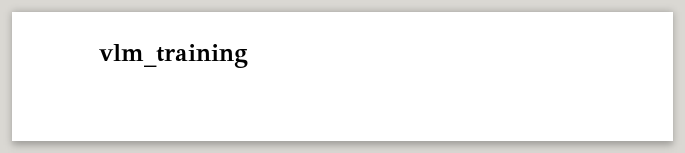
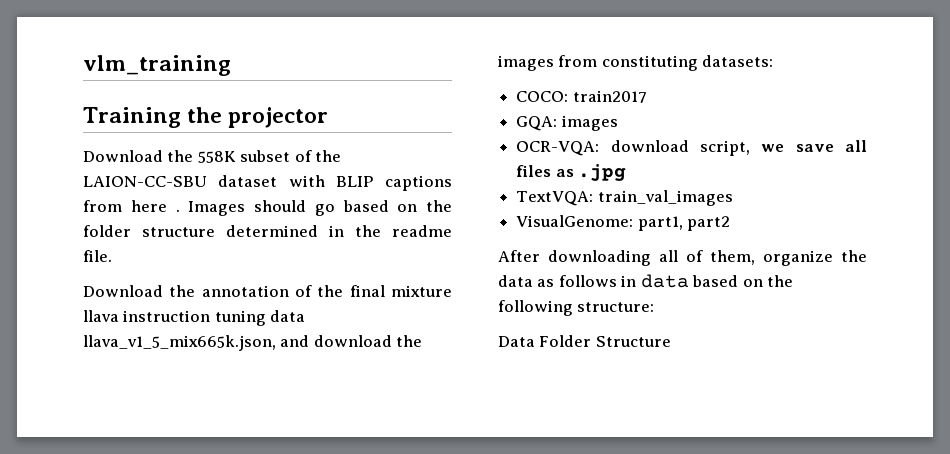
+ Training the projector
+ Download the 558K subset of the LAION-CC-SBU dataset with BLIP captions from here . Images should go based on the folder structure determined in the readme file.
+ Download the annotation of the final mixture llava instruction tuning data llava_v1_5_mix665k.json, and download the images from constituting datasets:
+ COCO: train2017
+ GQA: images
+ OCR-VQA: download script, we save all files as .jpg
+ TextVQA: train_val_images
+ VisualGenome: part1, part2
+ After downloading all of them, organize the data as follows in data based on the following structure:
+ Data Folder Structure

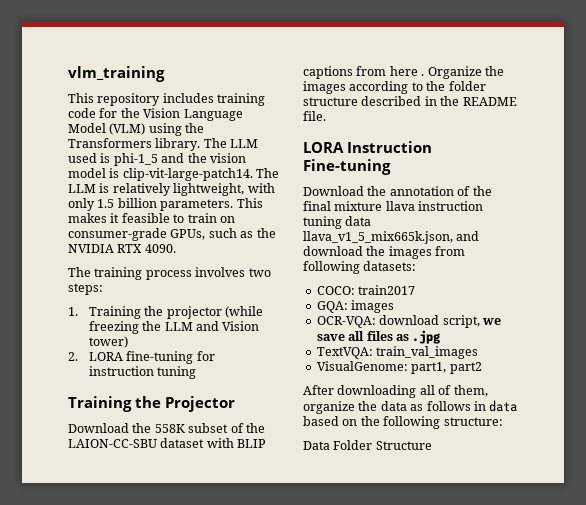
- Training the projector
+ This repository includes training code for the Vision Language Model (VLM) using the Transformers library. The LLM used is phi-1_5 and the vision model is clip-vit-large-patch14. The LLM is relatively lightweight, with only 1.5 billion parameters. This makes it feasible to train on consumer-grade GPUs, such as the NVIDIA RTX 4090.
+ The training process involves two steps:
+ 1. Training the projector (while freezing the LLM and Vision tower)
+ 2. LORA fine-tuning for instruction tuning
+ Training the Projector
- Images should go based on the folder structure determined in the readme file.
+ Organize the images according to the folder structure described in the README file.
+ LORA Instruction Fine-tuning
- Download the annotation of the final mixture llava instruction tuning data llava_v1_5_mix665k.json, and download the images from constituting datasets:
+ Download the annotation of the final mixture llava instruction tuning data llava_v1_5_mix665k.json, and download the images from following datasets:

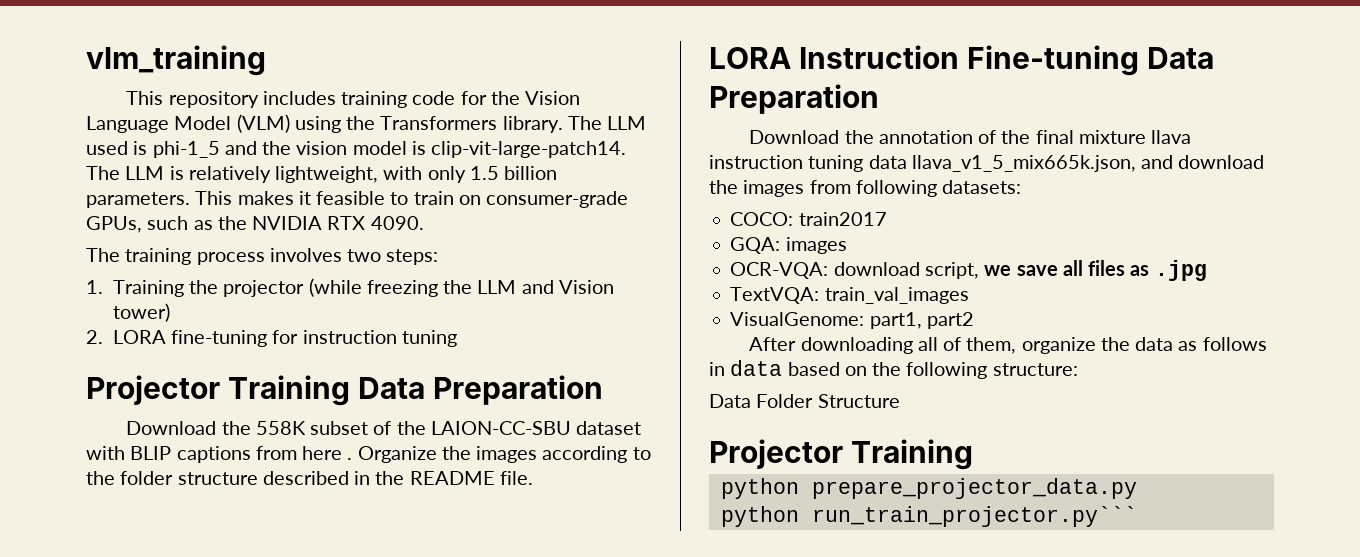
- Training the Projector
+ Projector Training Data Preparation
- LORA Instruction Fine-tuning
+ LORA Instruction Fine-tuning Data Preparation
  Data Folder Structure
+ Projector Training
+ python prepare_projector_data.py
+ python run_train_projector.py```

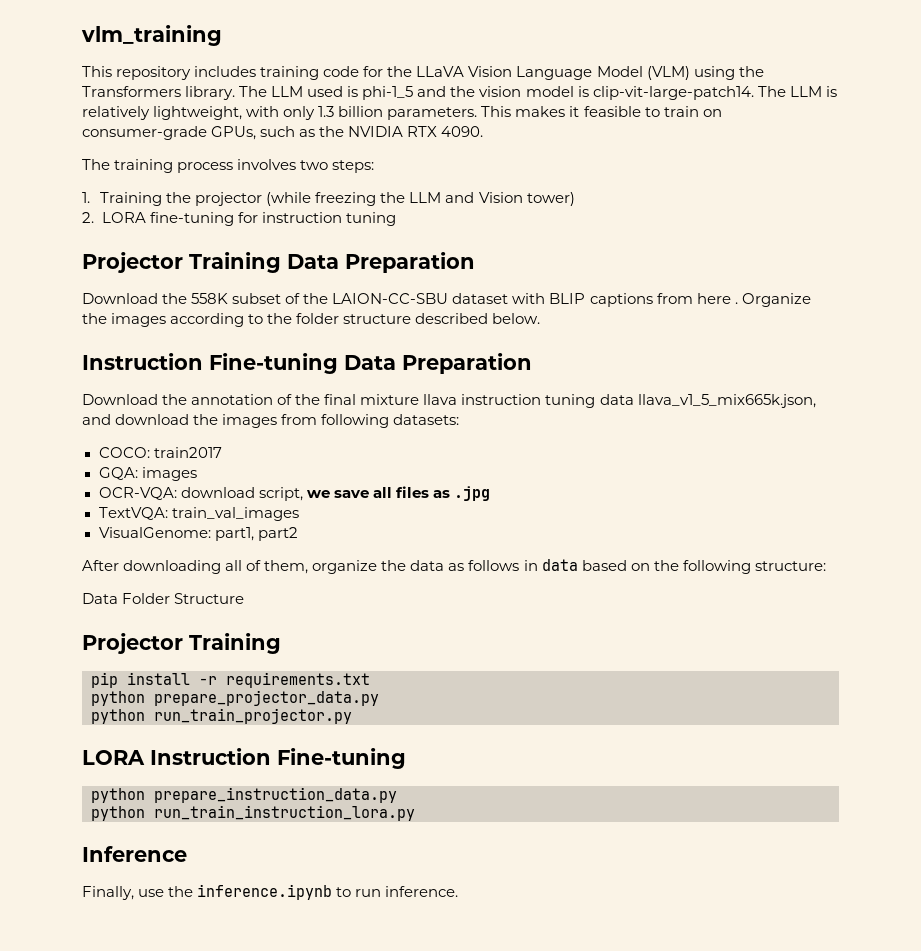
- This repository includes training code for the Vision Language Model (VLM) using the Transformers library.
+ This repository includes training code for the LLaVA Vision Language Model (VLM) using the Transformers library.
- The LLM is relatively lightweight, with only 1.5 billion parameters.
+ The LLM is relatively lightweight, with only 1.3 billion parameters.
- Organize the images according to the folder structure described in the README file.
- LORA Instruction Fine-tuning Data Preparation
+ Organize the images according to the folder structure described below.
+ Instruction Fine-tuning Data Preparation
+ pip install -r requirements.txt
- python run_train_projector.py```
+ python run_train_projector.py
+ LORA Instruction Fine-tuning
+ python prepare_instruction_data.py
+ python run_train_instruction_lora.py
+ Inference
+ Finally, use the inference.ipynb to run inference.

